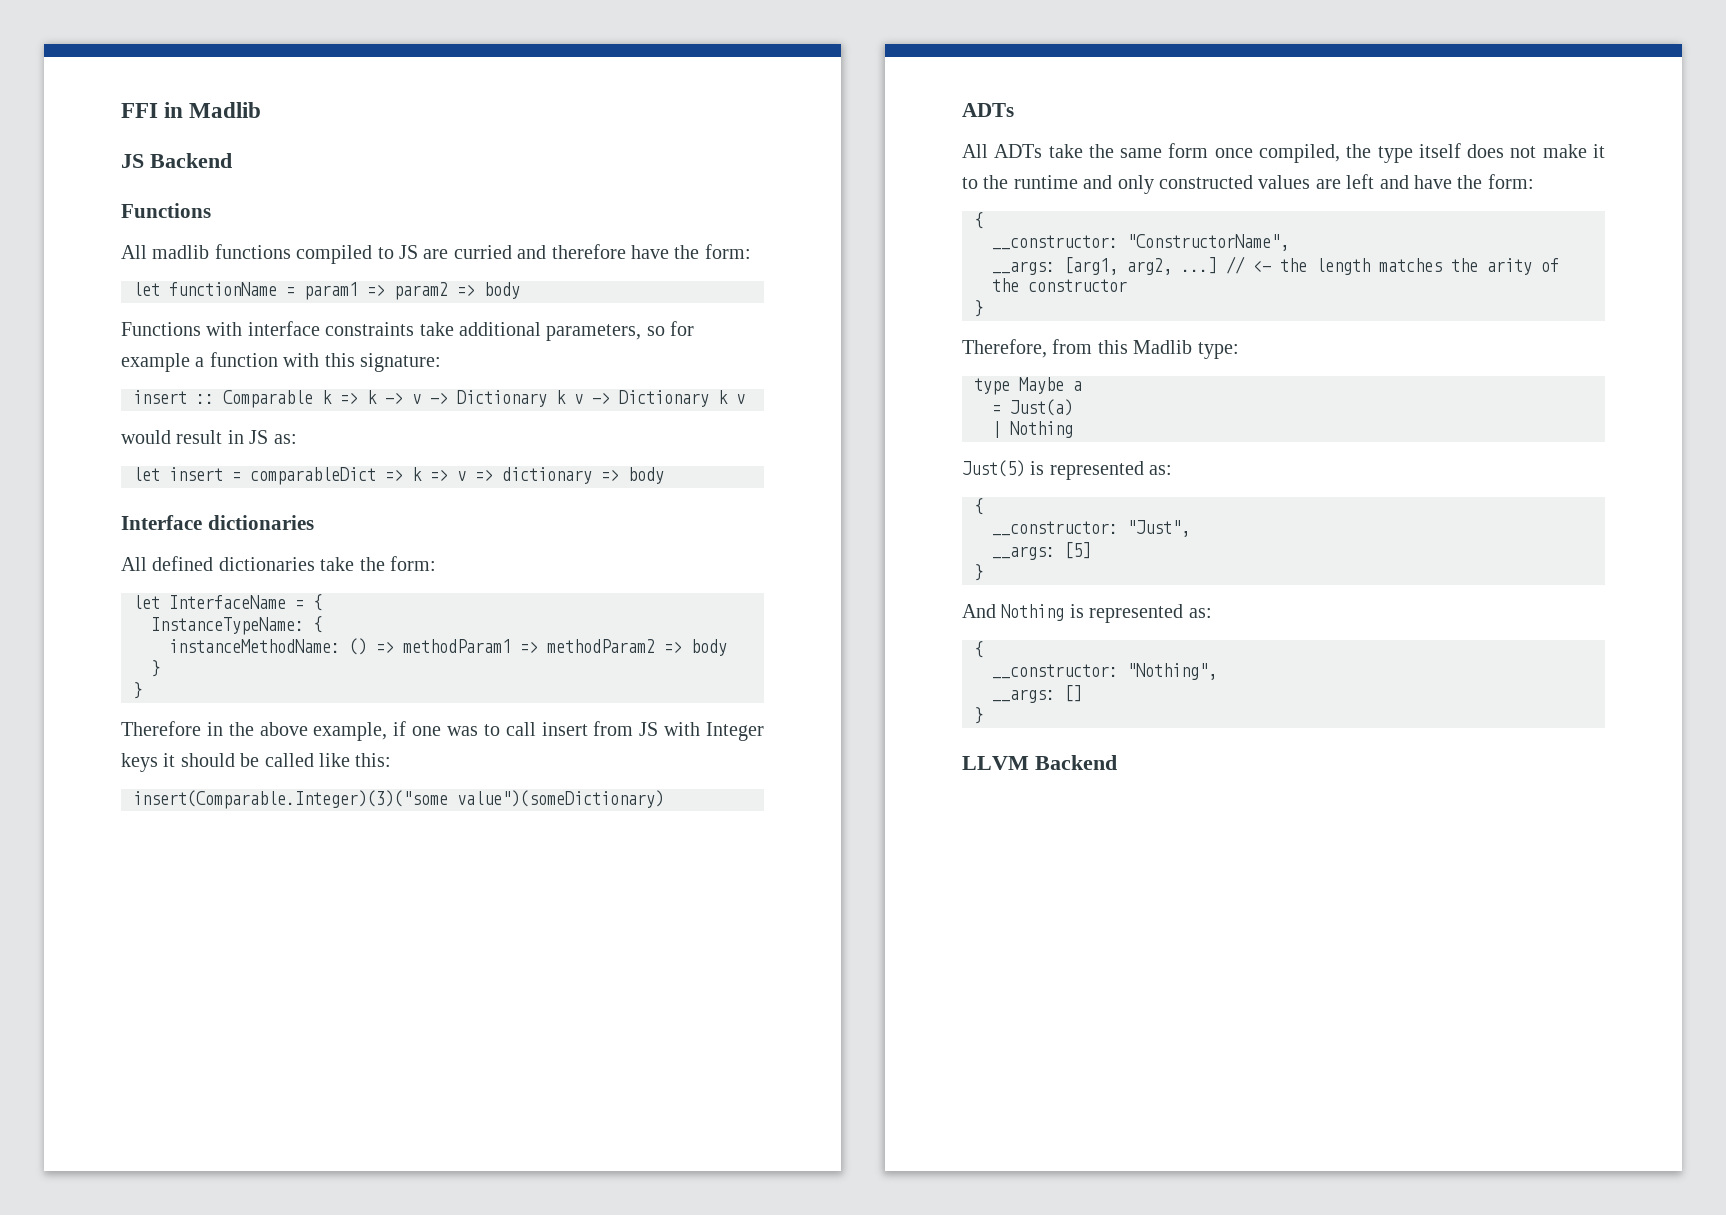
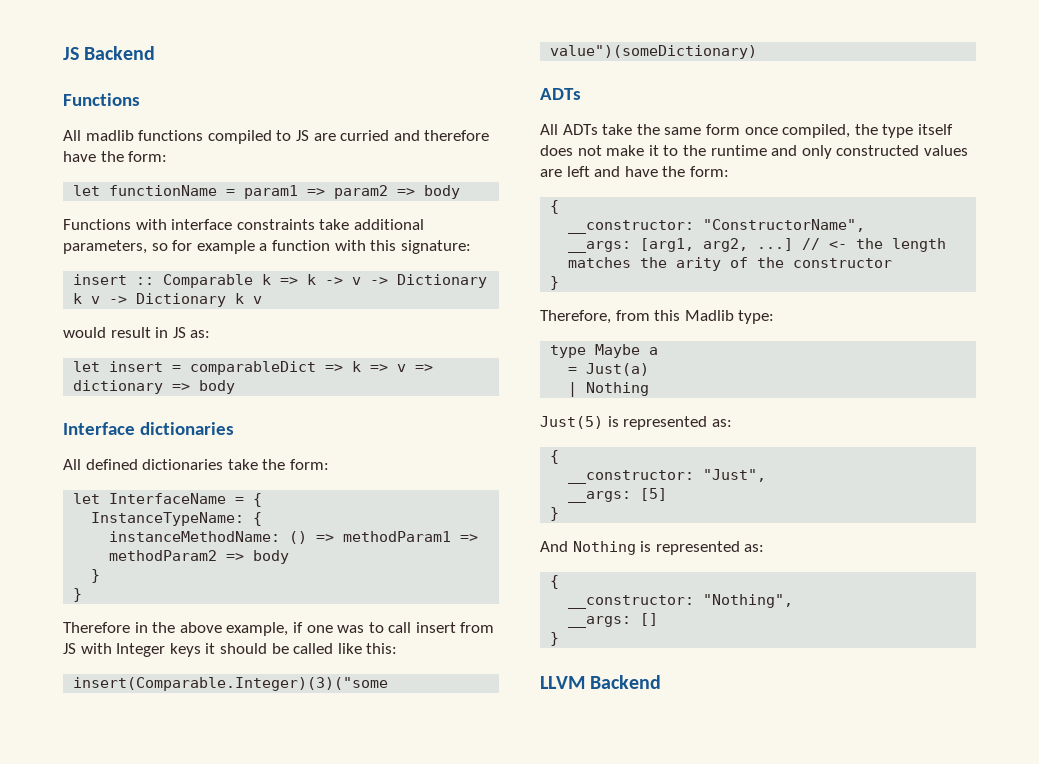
- FFI in Madlib

